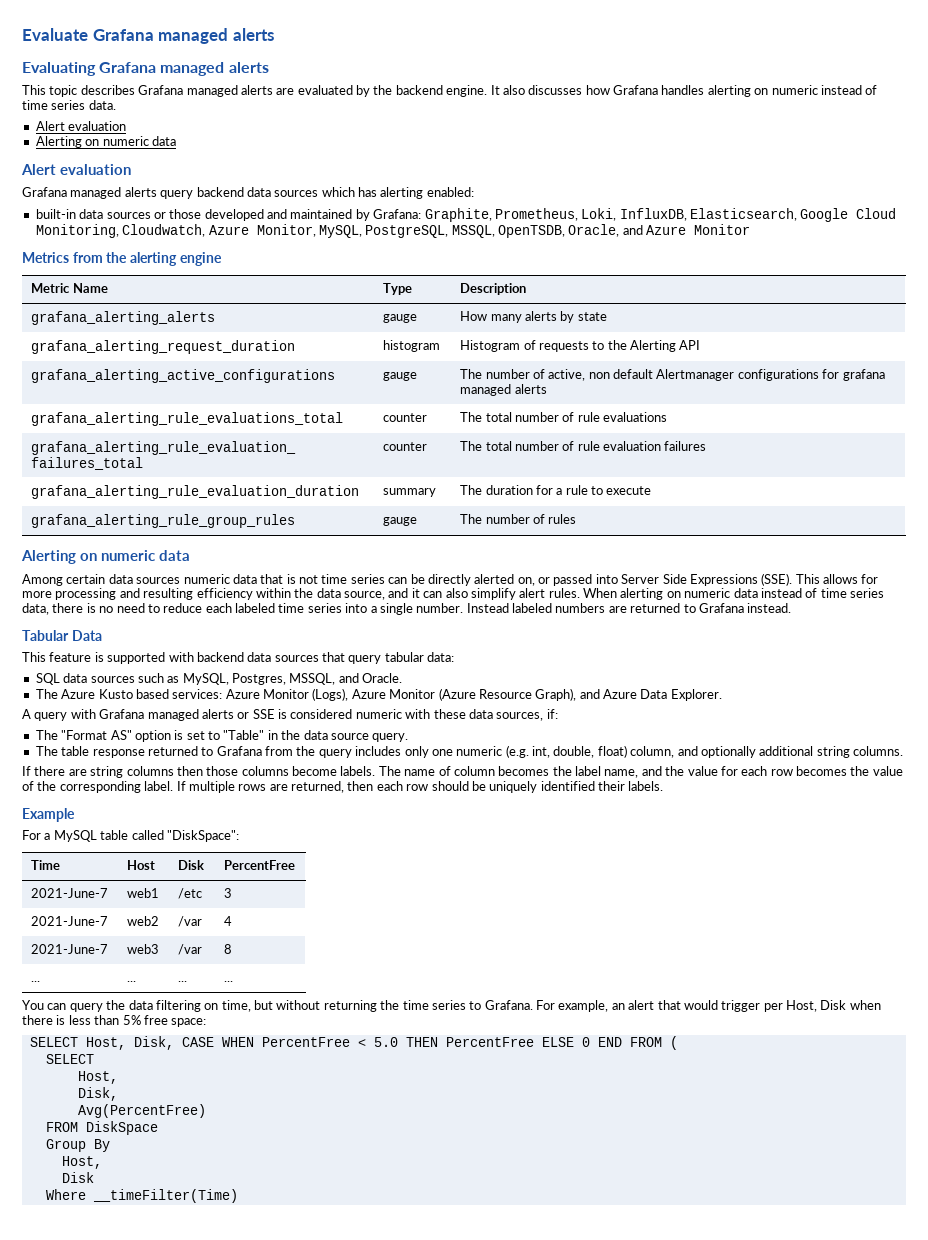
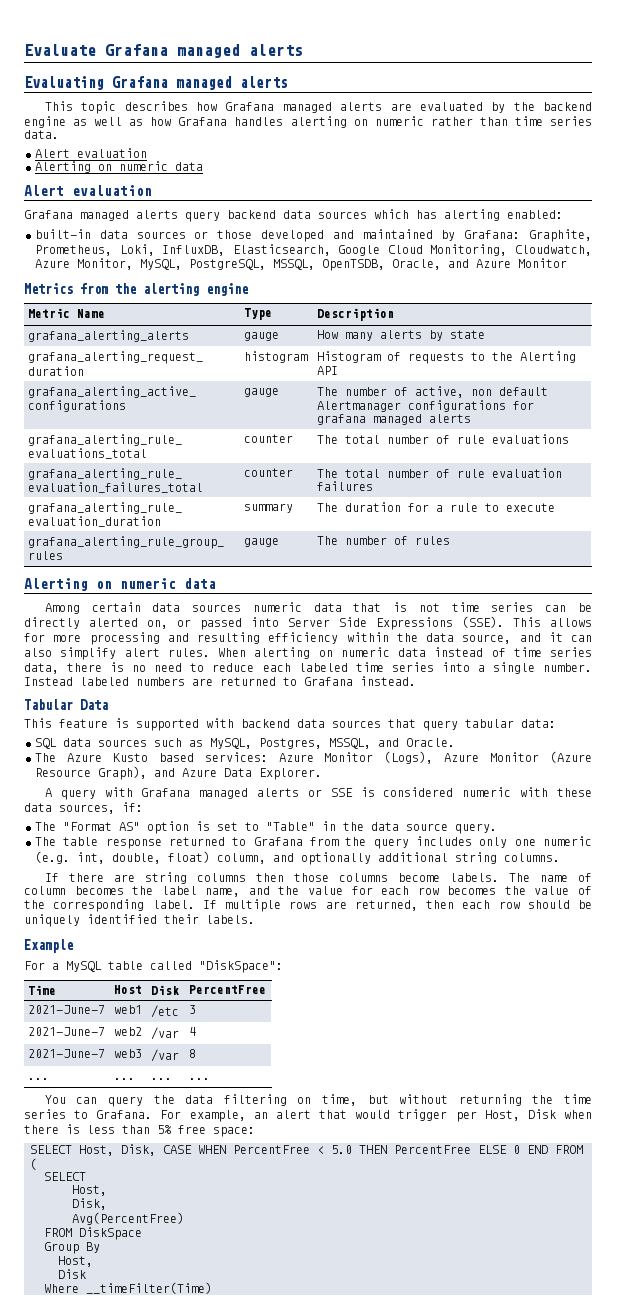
- This topic describes Grafana managed alerts are evaluated by the backend engine. It also discusses how Grafana handles alerting on numeric instead of time series data.
+ This topic describes how Grafana managed alerts are evaluated by the backend engine as well as how Grafana handles alerting on numeric rather than time series data.

